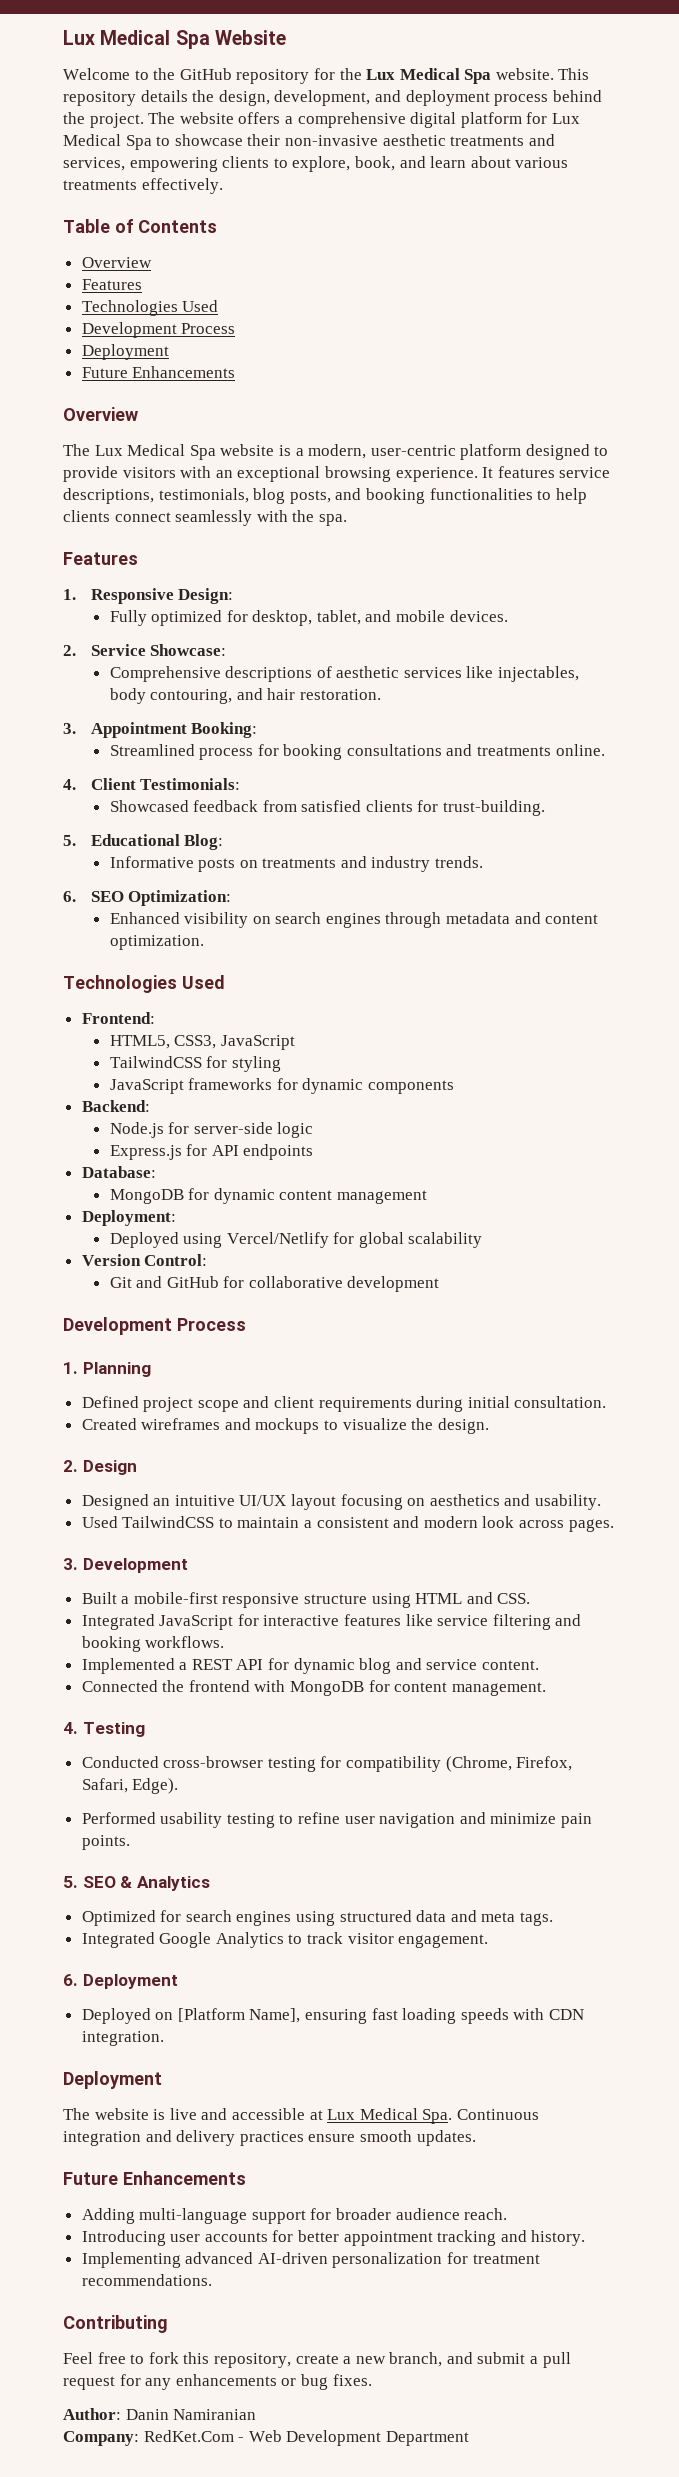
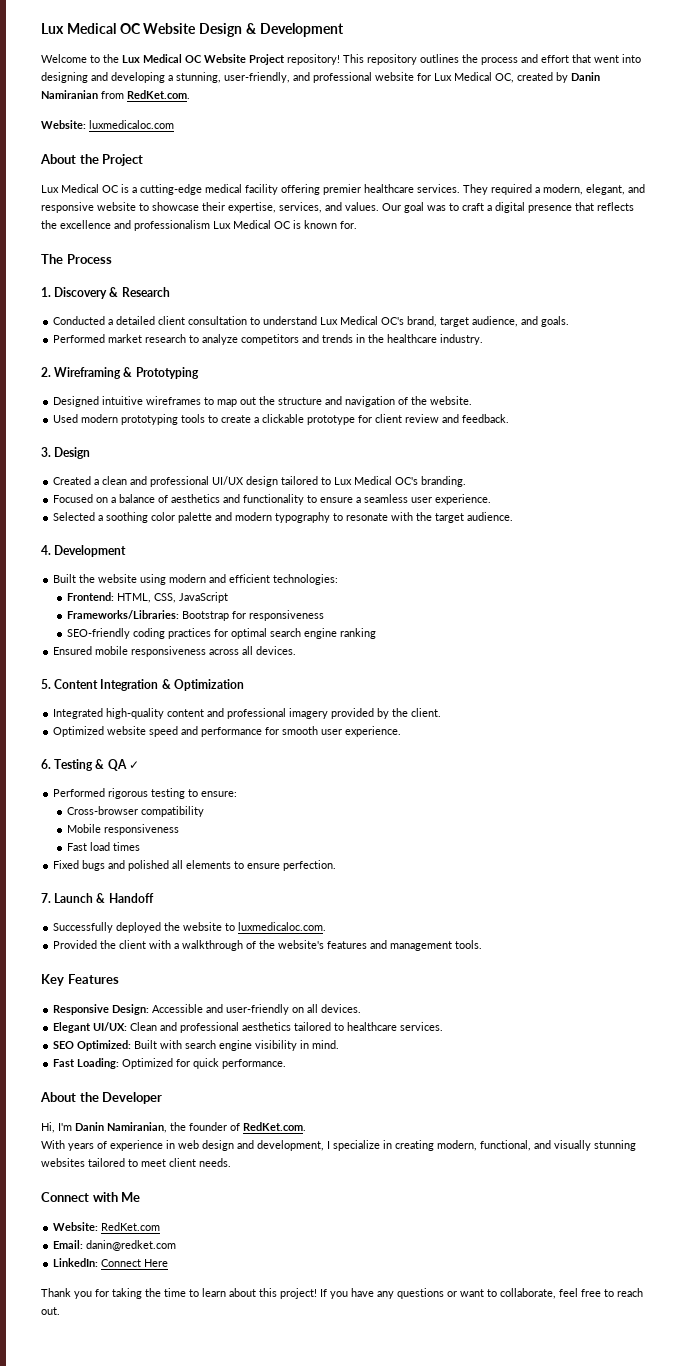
- Lux Medical Spa Website
+ Lux Medical OC Website Design & Development
- Welcome to the GitHub repository for the Lux Medical Spa website. This repository details the design, development, and deployment process behind the project. The website offers a comprehensive digital platform for Lux Medical Spa to showcase their non-invasive aesthetic treatments and services, empowering clients to explore, book, and learn about various treatments effectively.
- Table of Contents
- Overview
- Features
- Technologies Used
- Development Process
- Deployment
- Future Enhancements
- Overview
- The Lux Medical Spa website is a modern, user-centric platform designed to provide visitors with an exceptional browsing experience. It features service descriptions, testimonials, blog posts, and booking functionalities to help clients connect seamlessly with the spa.
- Features
- 1. Responsive Design:
- Fully optimized for desktop, tablet, and mobile devices.
- 2. Service Showcase:
- Comprehensive descriptions of aesthetic services like injectables, body contouring, and hair restoration.
- 3. Appointment Booking:
- Streamlined process for booking consultations and treatments online.
- 4. Client Testimonials:
- Showcased feedback from satisfied clients for trust-building.
- 5. Educational Blog:
- Informative posts on treatments and industry trends.
- 6. SEO Optimization:
- Enhanced visibility on search engines through metadata and content optimization.
- Technologies Used
- Frontend:
- HTML5, CSS3, JavaScript
- TailwindCSS for styling
- JavaScript frameworks for dynamic components
- Backend:
- Node.js for server-side logic
- Express.js for API endpoints
- Database:
- MongoDB for dynamic content management
- Deployment:
- Deployed using Vercel/Netlify for global scalability
- Version Control:
- Git and GitHub for collaborative development
- Development Process
- 1. Planning
- Defined project scope and client requirements during initial consultation.
- Created wireframes and mockups to visualize the design.
- 2. Design
- Designed an intuitive UI/UX layout focusing on aesthetics and usability.
- Used TailwindCSS to maintain a consistent and modern look across pages.
- 3. Development
- Built a mobile-first responsive structure using HTML and CSS.
- Integrated JavaScript for interactive features like service filtering and booking workflows.
- Implemented a REST API for dynamic blog and service content.
- Connected the frontend with MongoDB for content management.
- 4. Testing
- Conducted cross-browser testing for compatibility (Chrome, Firefox, Safari, Edge).
- Performed usability testing to refine user navigation and minimize pain points.
- 5. SEO & Analytics
- Optimized for search engines using structured data and meta tags.
- Integrated Google Analytics to track visitor engagement.
- 6. Deployment
- Deployed on [Platform Name], ensuring fast loading speeds with CDN integration.
- Deployment
- The website is live and accessible at Lux Medical Spa. Continuous integration and delivery practices ensure smooth updates.
- Future Enhancements
- Adding multi-language support for broader audience reach.
- Introducing user accounts for better appointment tracking and history.
- Implementing advanced AI-driven personalization for treatment recommendations.
- Contributing
- Feel free to fork this repository, create a new branch, and submit a pull request for any enhancements or bug fixes.
- Author: Danin Namiranian
- Company: RedKet.Com - Web Development Department
+ Welcome to the Lux Medical OC Website Project repository! This repository outlines the process and effort that went into designing and developing a stunning, user-friendly, and professional website for Lux Medical OC, created by Danin Namiranian from RedKet.com.
+ Website: luxmedicaloc.com
+ About the Project
+ Lux Medical OC is a cutting-edge medical facility offering premier healthcare services. They required a modern, elegant, and responsive website to showcase their expertise, services, and values. Our goal was to craft a digital presence that reflects the excellence and professionalism Lux Medical OC is known for.
+ The Process
+ 1. Discovery & Research
+ Conducted a detailed client consultation to understand Lux Medical OC's brand, target audience, and goals.
+ Performed market research to analyze competitors and trends in the healthcare industry.
+ 2. Wireframing & Prototyping
+ Designed intuitive wireframes to map out the structure and navigation of the website.
+ Used modern prototyping tools to create a clickable prototype for client review and feedback.
+ 3. Design
+ Created a clean and professional UI/UX design tailored to Lux Medical OC's branding.
+ Focused on a balance of aesthetics and functionality to ensure a seamless user experience.
+ Selected a soothing color palette and modern typography to resonate with the target audience.
+ 4. Development
+ Built the website using modern and efficient technologies:
+ Frontend: HTML, CSS, JavaScript
+ Frameworks/Libraries: Bootstrap for responsiveness
+ SEO-friendly coding practices for optimal search engine ranking
+ Ensured mobile responsiveness across all devices.
+ 5. Content Integration & Optimization
+ Integrated high-quality content and professional imagery provided by the client.
+ Optimized website speed and performance for smooth user experience.
+ 6. Testing & QA ✓
+ Performed rigorous testing to ensure:
+ Cross-browser compatibility
+ Mobile responsiveness
+ Fast load times
+ Fixed bugs and polished all elements to ensure perfection.
+ 7. Launch & Handoff
+ Successfully deployed the website to luxmedicaloc.com.
+ Provided the client with a walkthrough of the website's features and management tools.
+ Key Features
+ Responsive Design: Accessible and user-friendly on all devices.
+ Elegant UI/UX: Clean and professional aesthetics tailored to healthcare services.
+ SEO Optimized: Built with search engine visibility in mind.
+ Fast Loading: Optimized for quick performance.
+ About the Developer
+ Hi, I'm Danin Namiranian, the founder of RedKet.com.
+ With years of experience in web design and development, I specialize in creating modern, functional, and visually stunning websites tailored to meet client needs.
+ Connect with Me
+ Website: RedKet.com
+ Email: danin@redket.com
+ LinkedIn: Connect Here
+ Thank you for taking the time to learn about this project! If you have any questions or want to collaborate, feel free to reach out.

